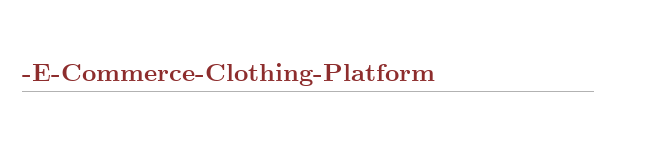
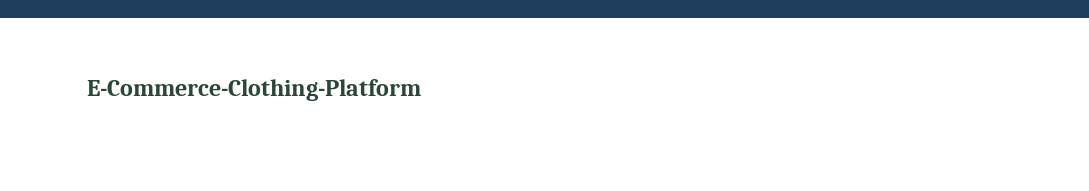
- -E-Commerce-Clothing-Platform
+ E-Commerce-Clothing-Platform

